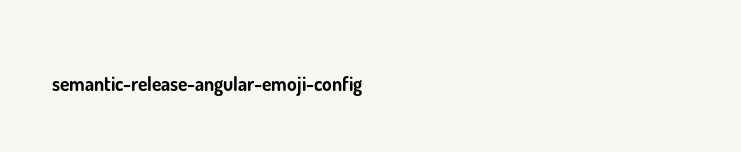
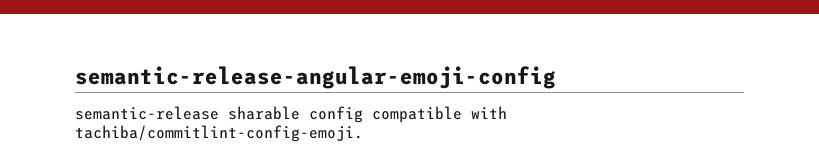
+ semantic-release sharable config compatible with tachiba/commitlint-config-emoji.

